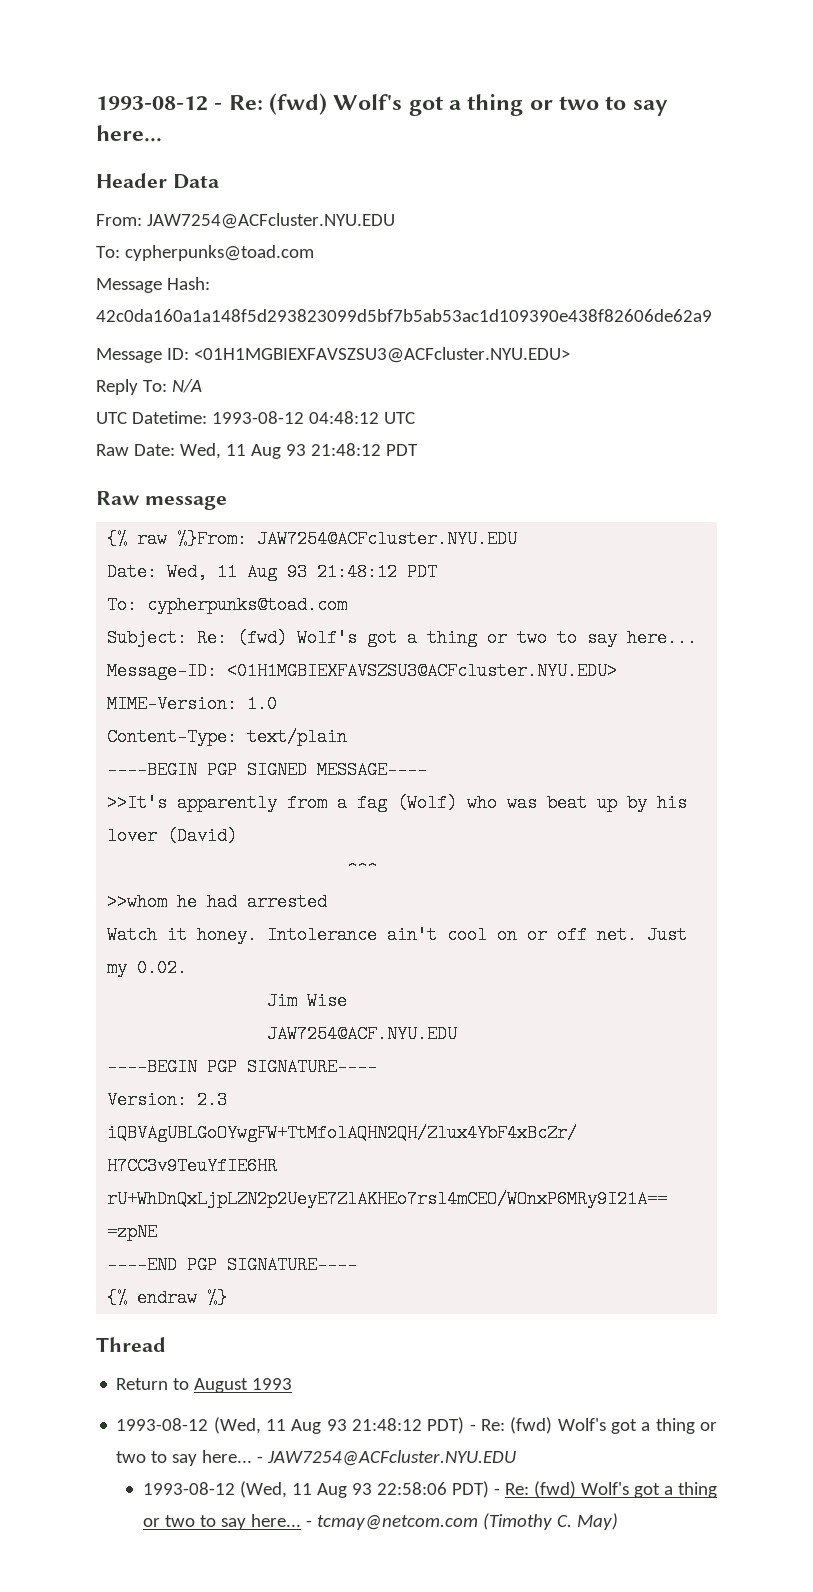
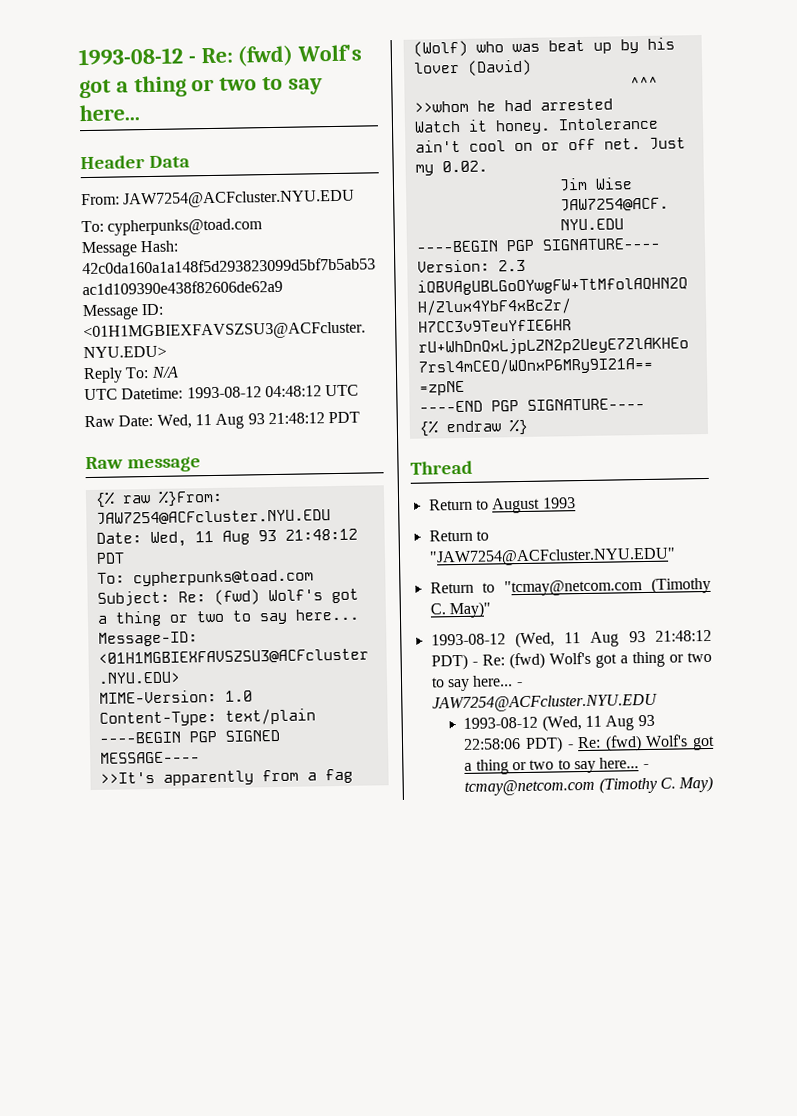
+ Return to "JAW7254@ACFcluster.NYU.EDU"
+ Return to "tcmay@netcom.com (Timothy C. May)"

